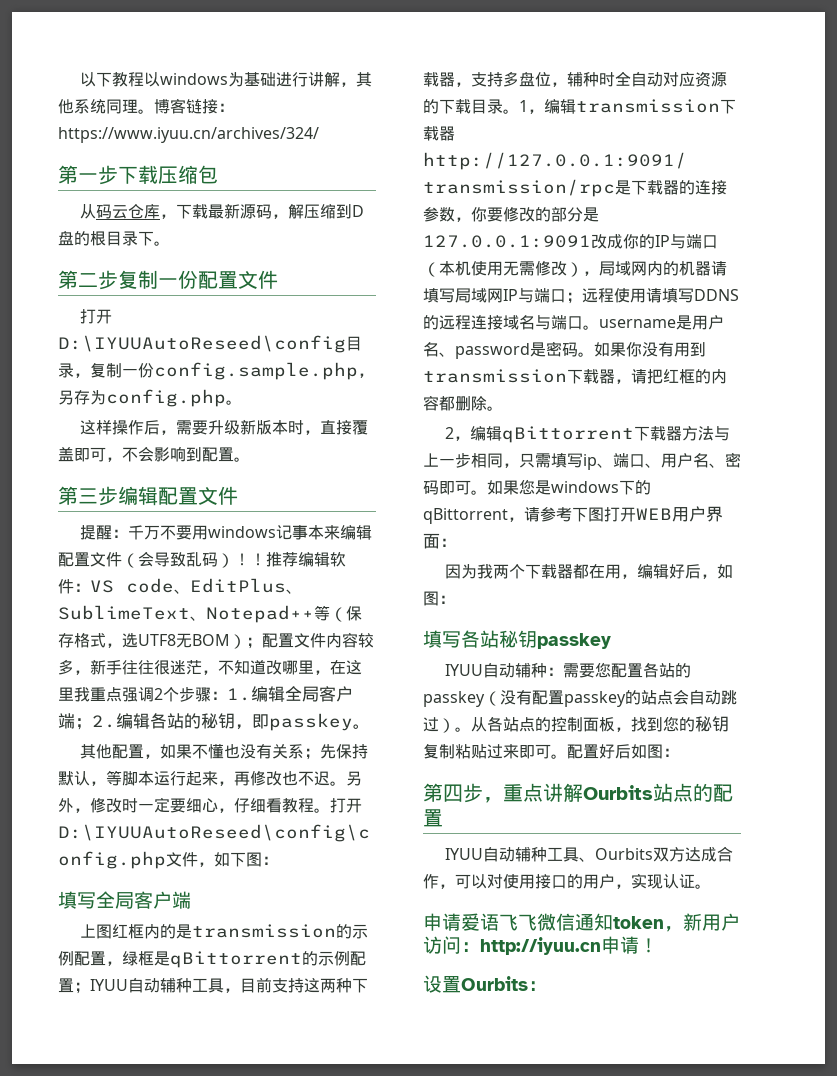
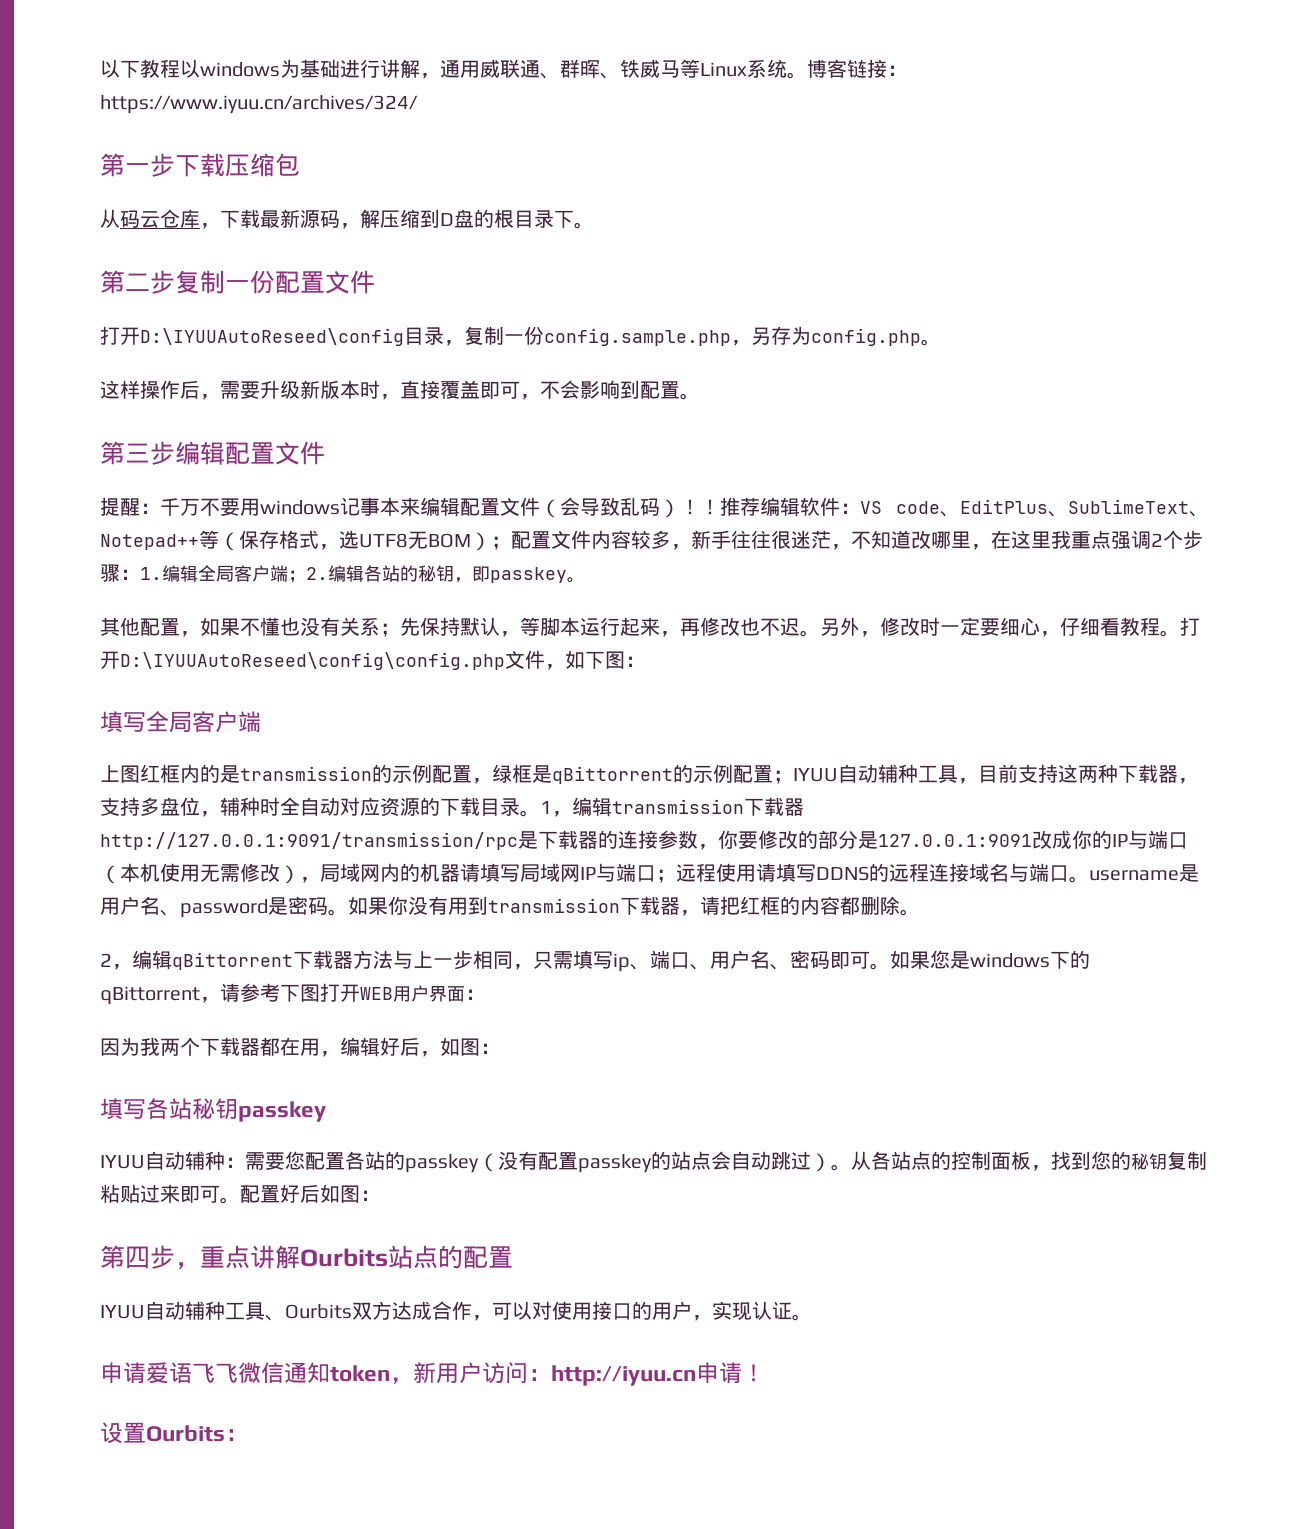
- 以下教程以windows为基础进行讲解，其他系统同理。
+ 以下教程以windows为基础进行讲解，通用威联通、群晖、铁威马等Linux系统。

